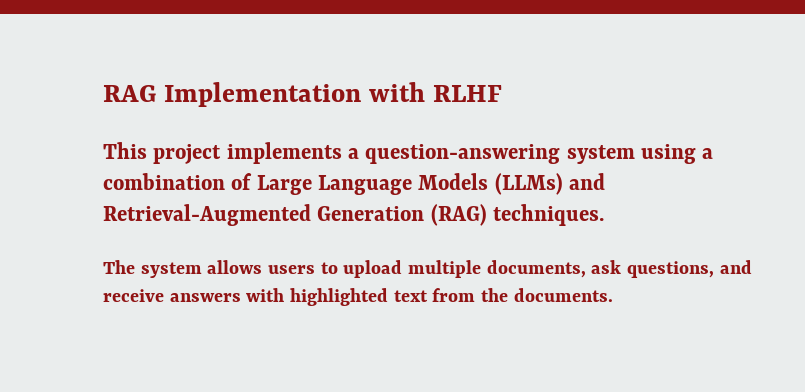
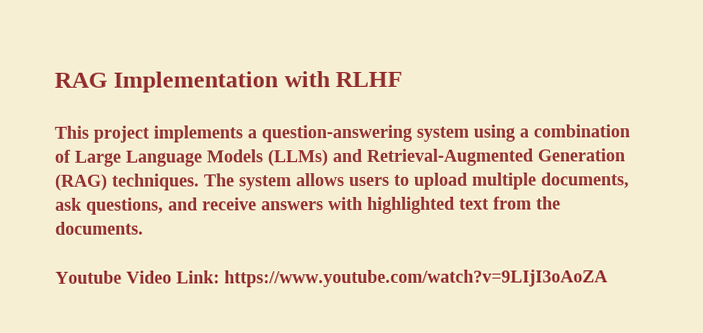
- This project implements a question-answering system using a combination of Large Language Models (LLMs) and Retrieval-Augmented Generation (RAG) techniques.
- The system allows users to upload multiple documents, ask questions, and receive answers with highlighted text from the documents.
+ This project implements a question-answering system using a combination of Large Language Models (LLMs) and Retrieval-Augmented Generation (RAG) techniques. The system allows users to upload multiple documents, ask questions, and receive answers with highlighted text from the documents.
+ Youtube Video Link: https://www.youtube.com/watch?v=9LIjI3oAoZA

